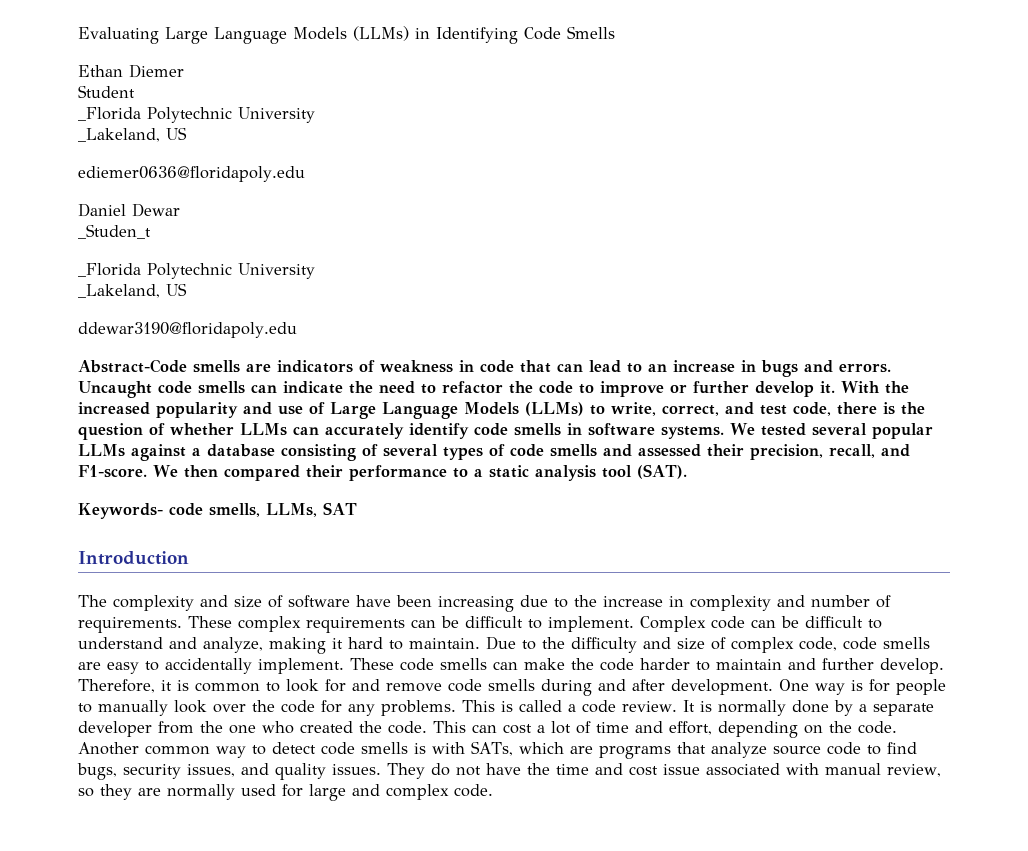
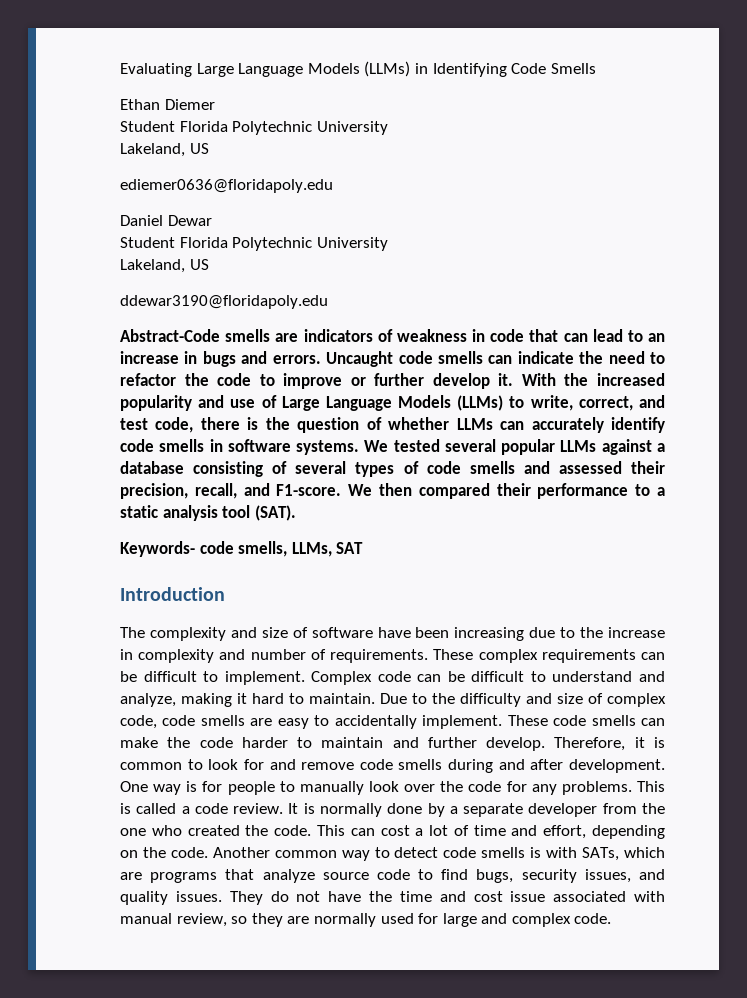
  Ethan Diemer
- Student
- _Florida Polytechnic University
- _Lakeland, US
+ Student Florida Polytechnic University
+ Lakeland, US
  Daniel Dewar
- _Studen_t
- _Florida Polytechnic University
- _Lakeland, US
+ Student Florida Polytechnic University
+ Lakeland, US

